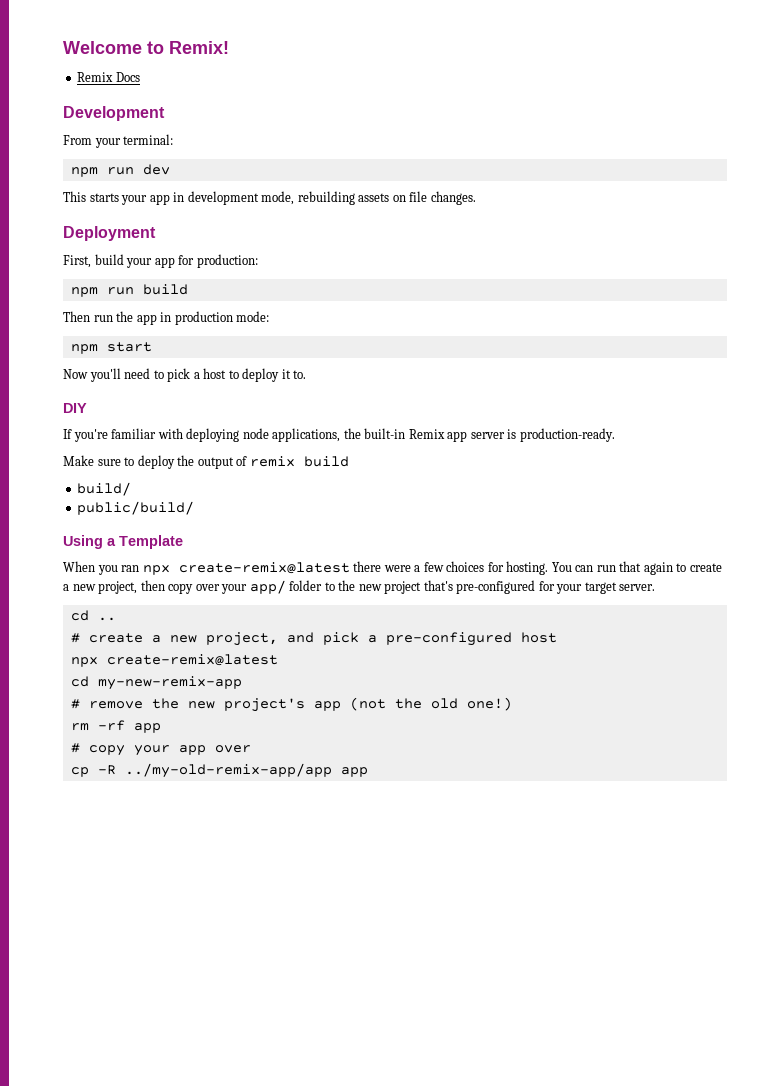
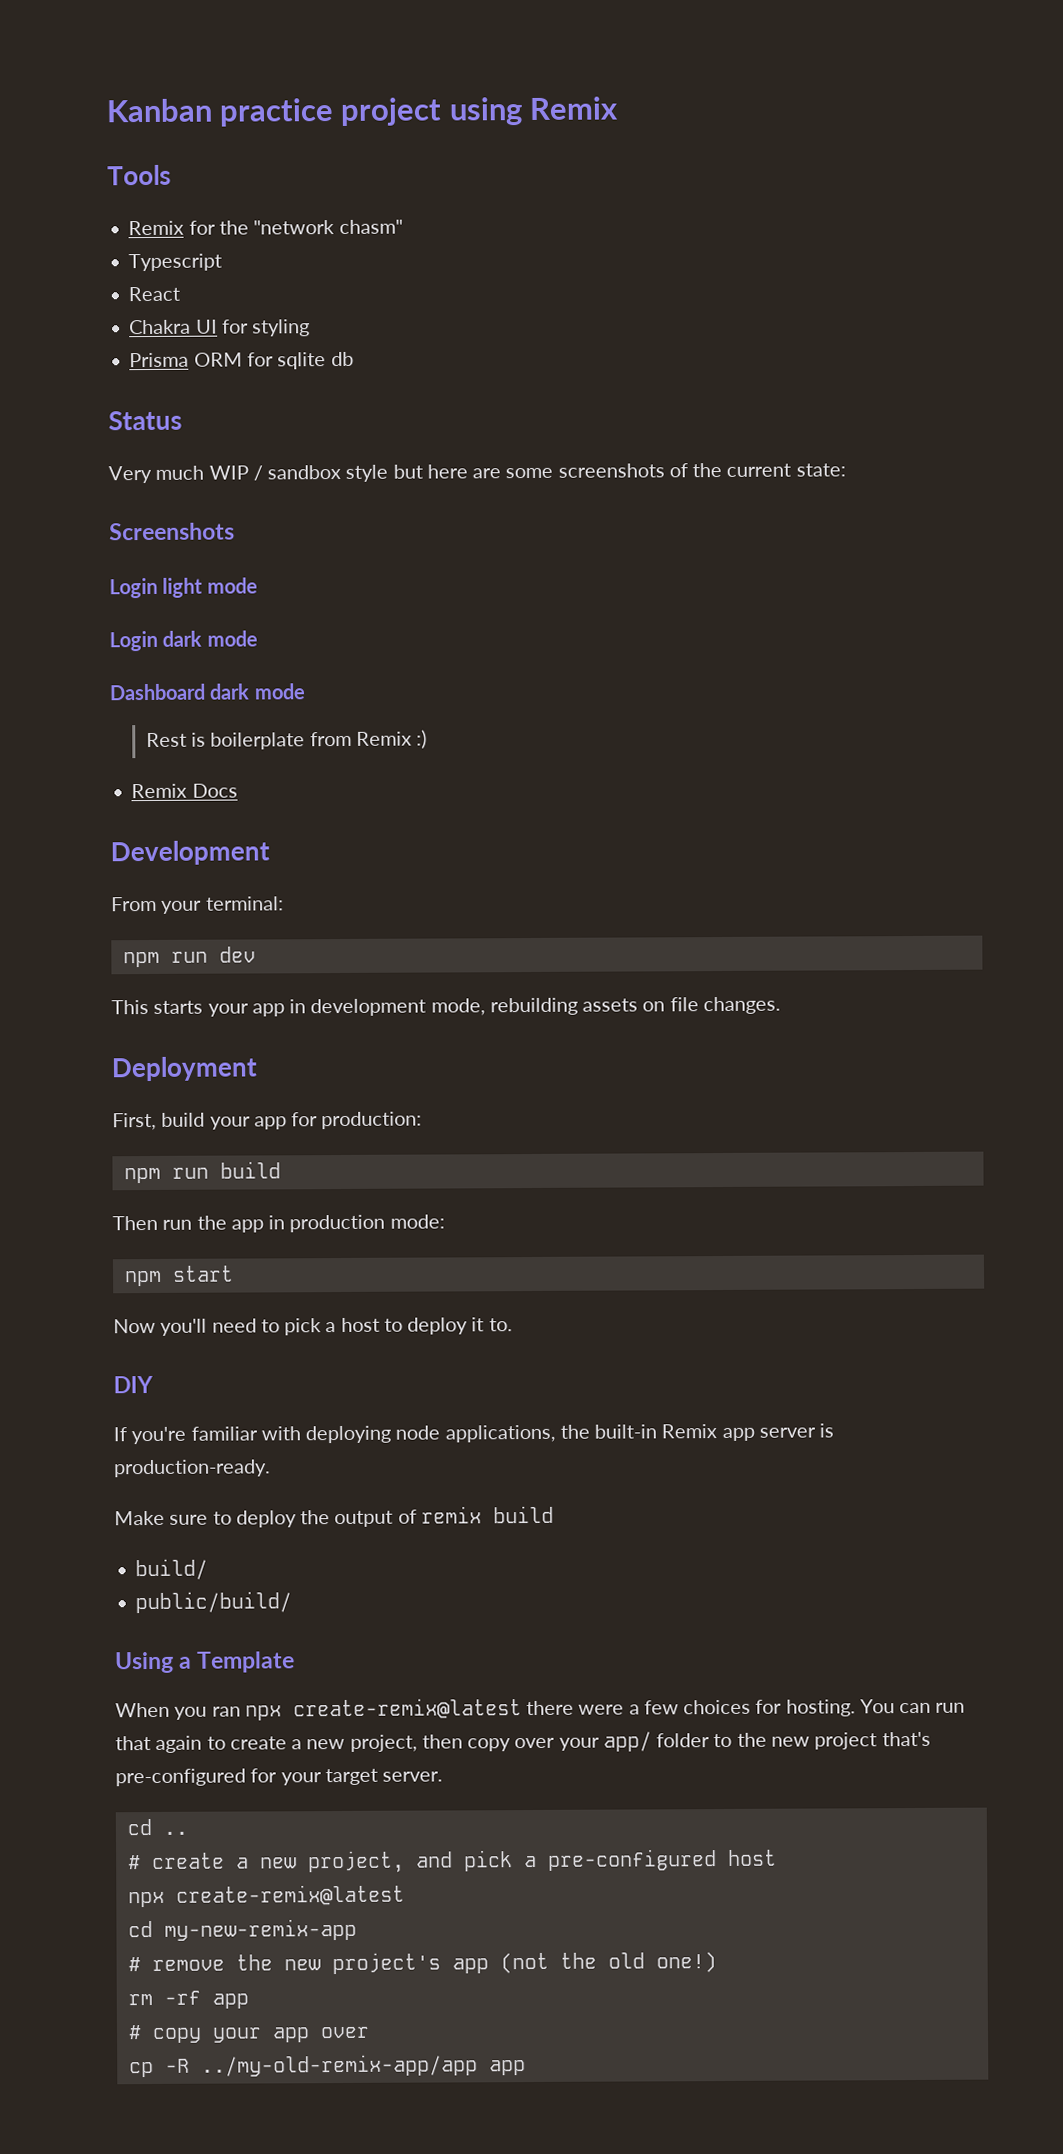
- Welcome to Remix!
+ Kanban practice project using Remix
+ Tools
+ Remix for the "network chasm"
+ Typescript
+ React
+ Chakra UI for styling
+ Prisma ORM for sqlite db
+ Status
+ Very much WIP / sandbox style but here are some screenshots of the current state:
+ Screenshots
+ Login light mode
+ Login dark mode
+ Dashboard dark mode
+ Rest is boilerplate from Remix :)

